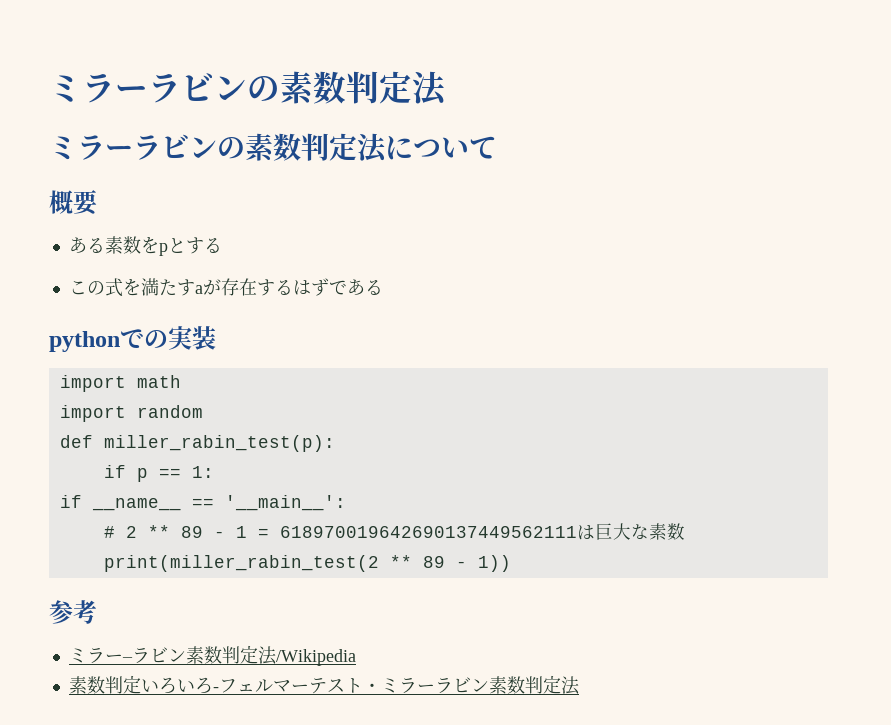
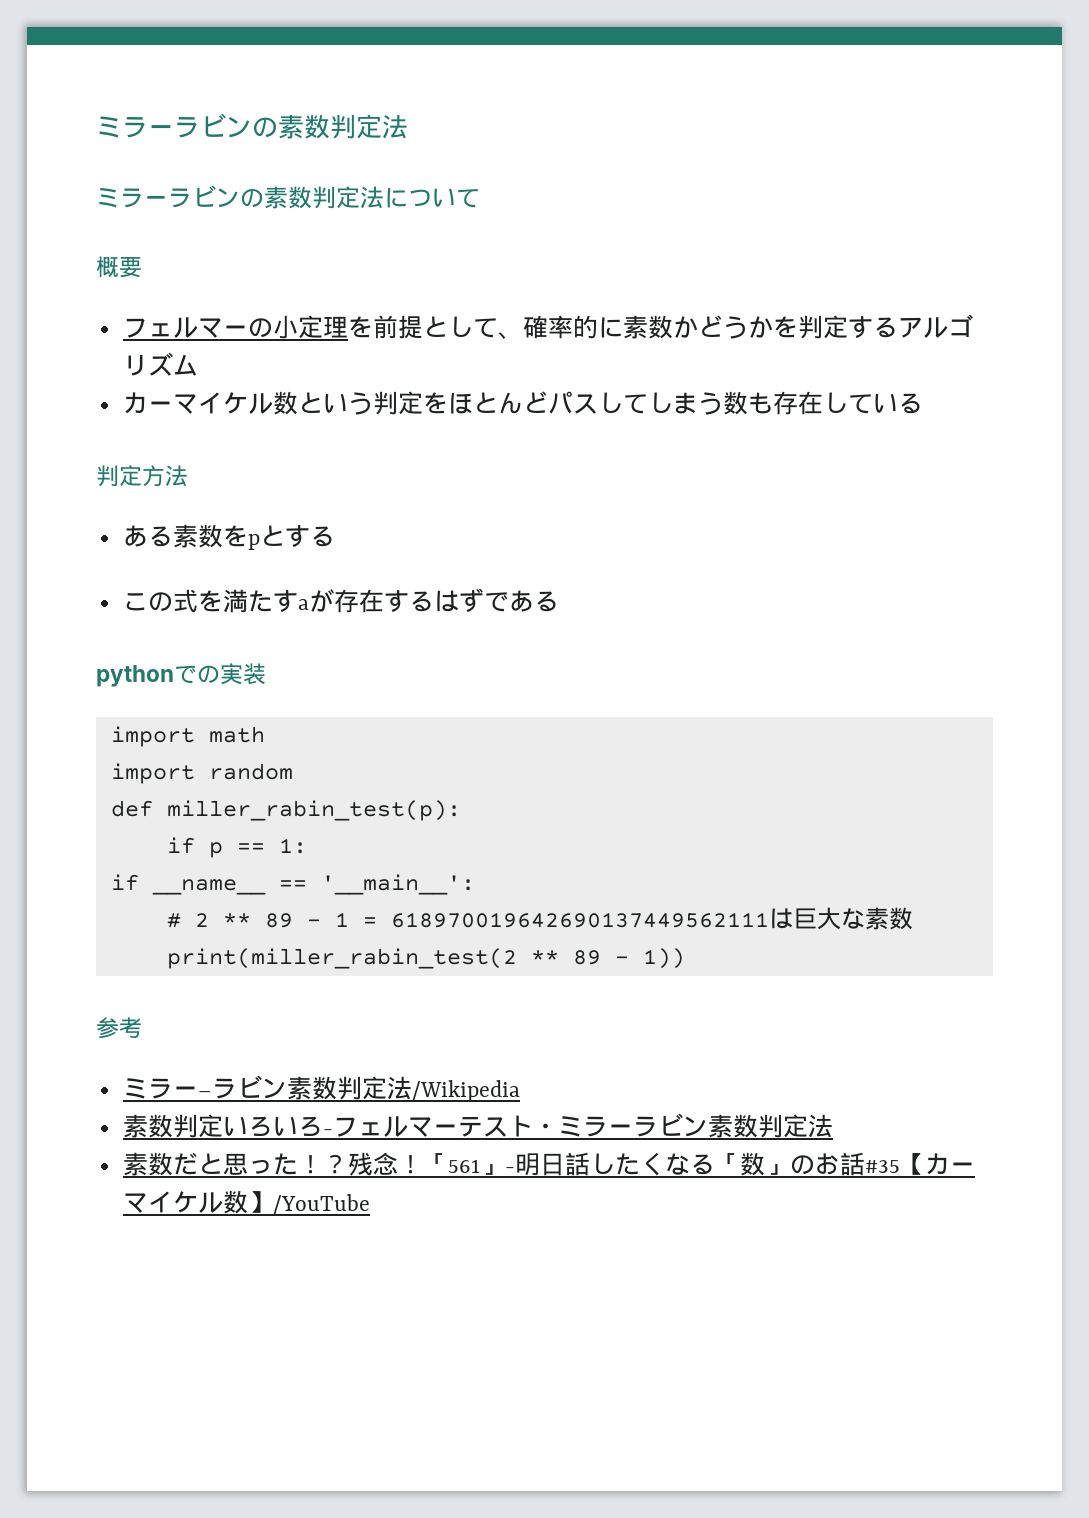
+ フェルマーの小定理を前提として、確率的に素数かどうかを判定するアルゴリズム
+ カーマイケル数という判定をほとんどパスしてしまう数も存在している
+ 判定方法
+ 素数だと思った！？残念！「561」-明日話したくなる「数」のお話#35【カーマイケル数】/YouTube

